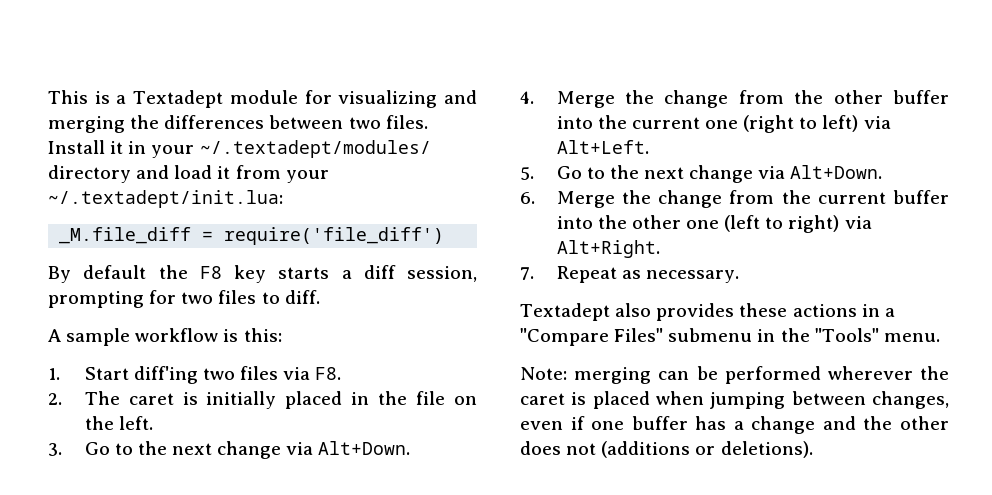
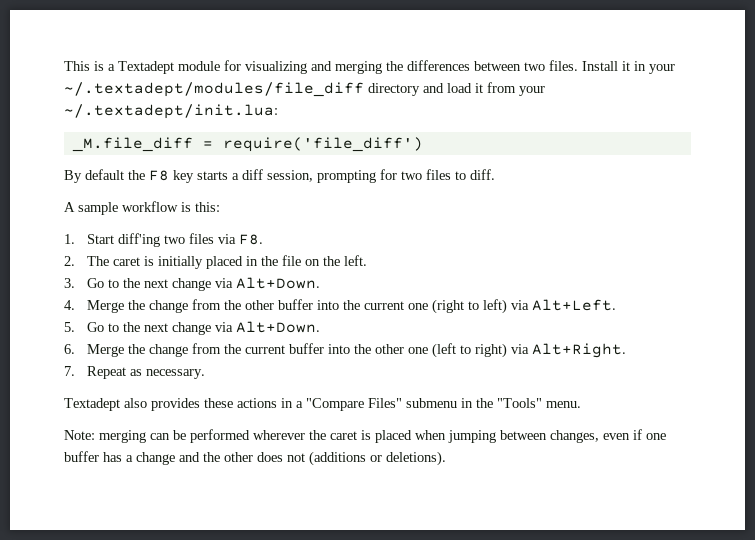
- Install it in your ~/.textadept/modules/ directory and load it from your ~/.textadept/init.lua:
+ Install it in your ~/.textadept/modules/file_diff directory and load it from your ~/.textadept/init.lua:

